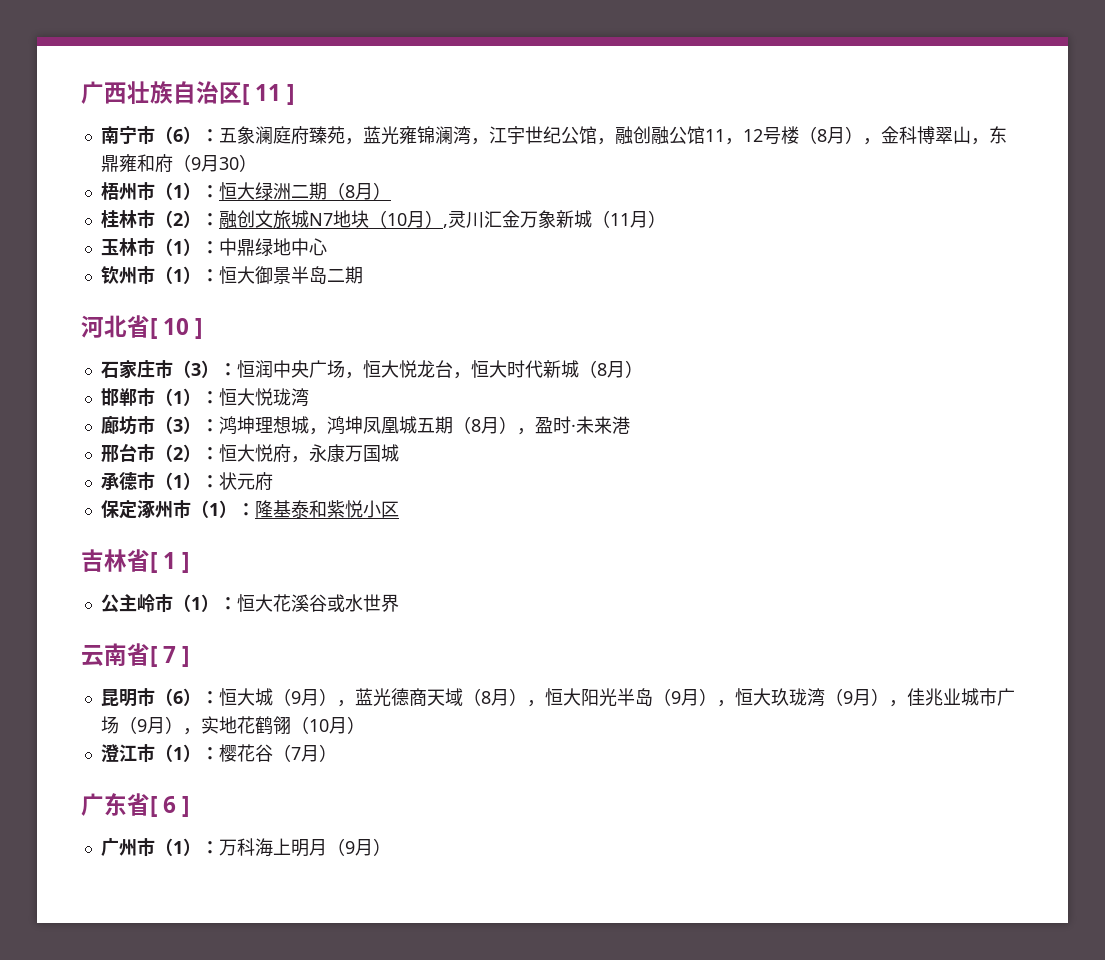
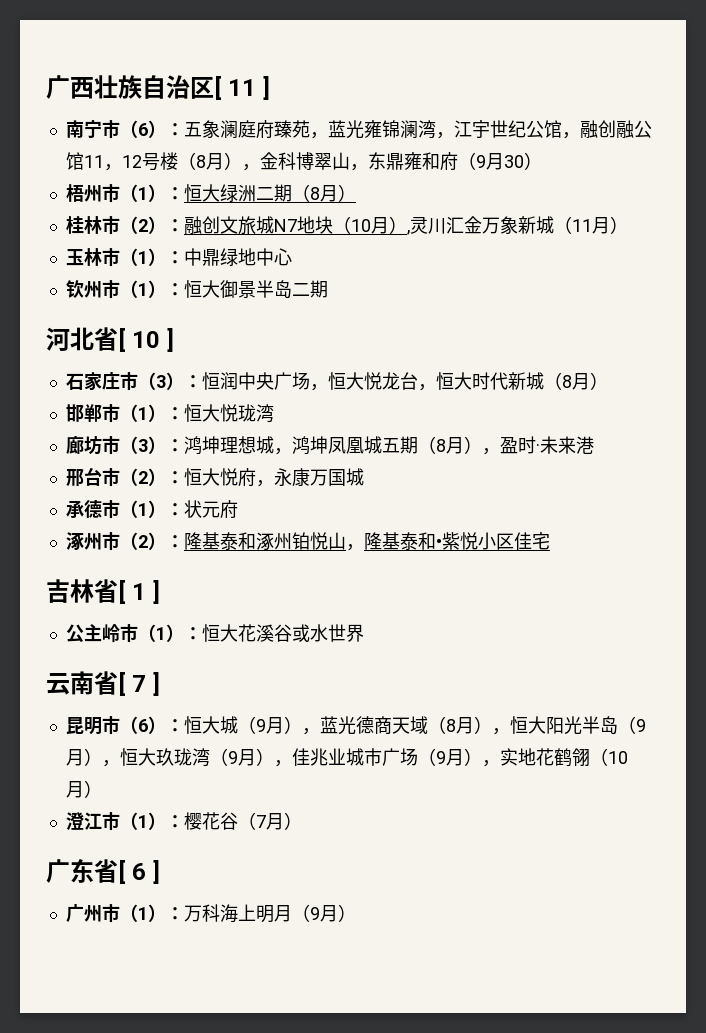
- 保定涿州市（1）：隆基泰和紫悦小区
+ 涿州市（2）：隆基泰和涿州铂悦山，隆基泰和•紫悦小区佳宅

